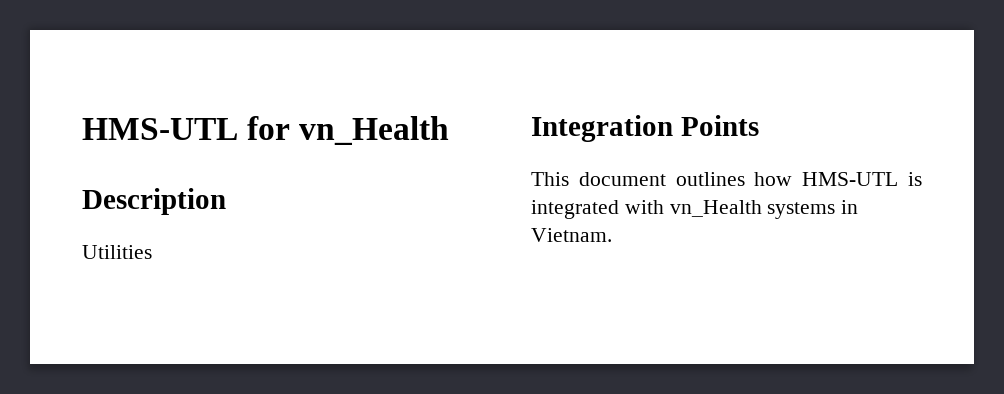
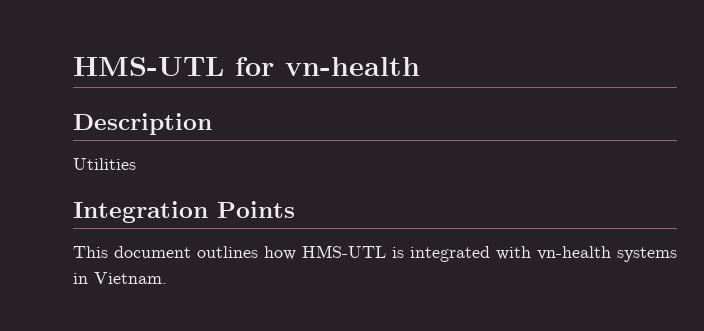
- HMS-UTL for vn_Health
+ HMS-UTL for vn-health
- This document outlines how HMS-UTL is integrated with vn_Health systems in Vietnam.
+ This document outlines how HMS-UTL is integrated with vn-health systems in Vietnam.

